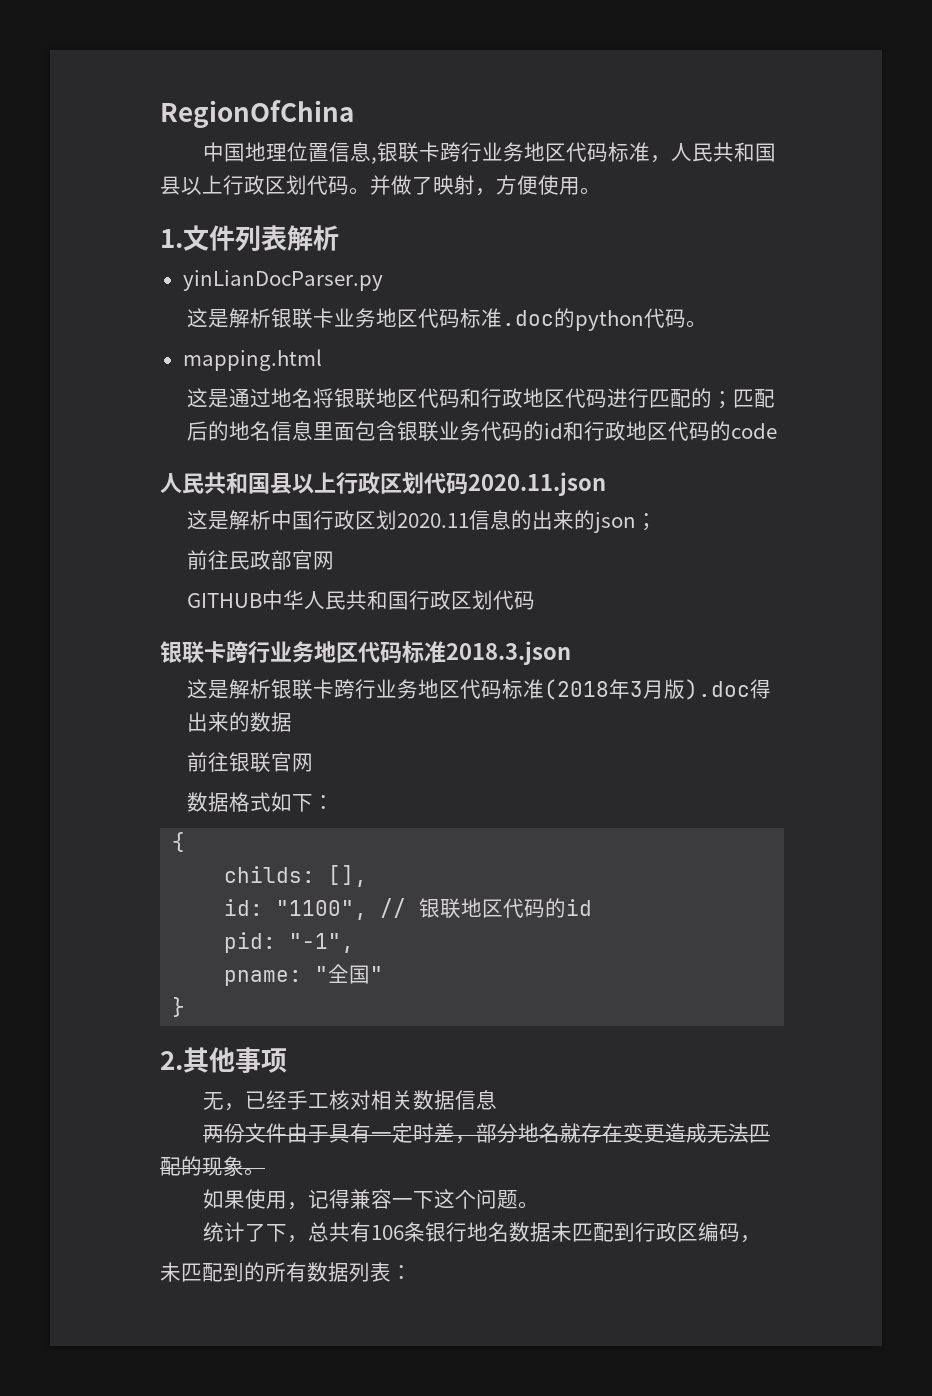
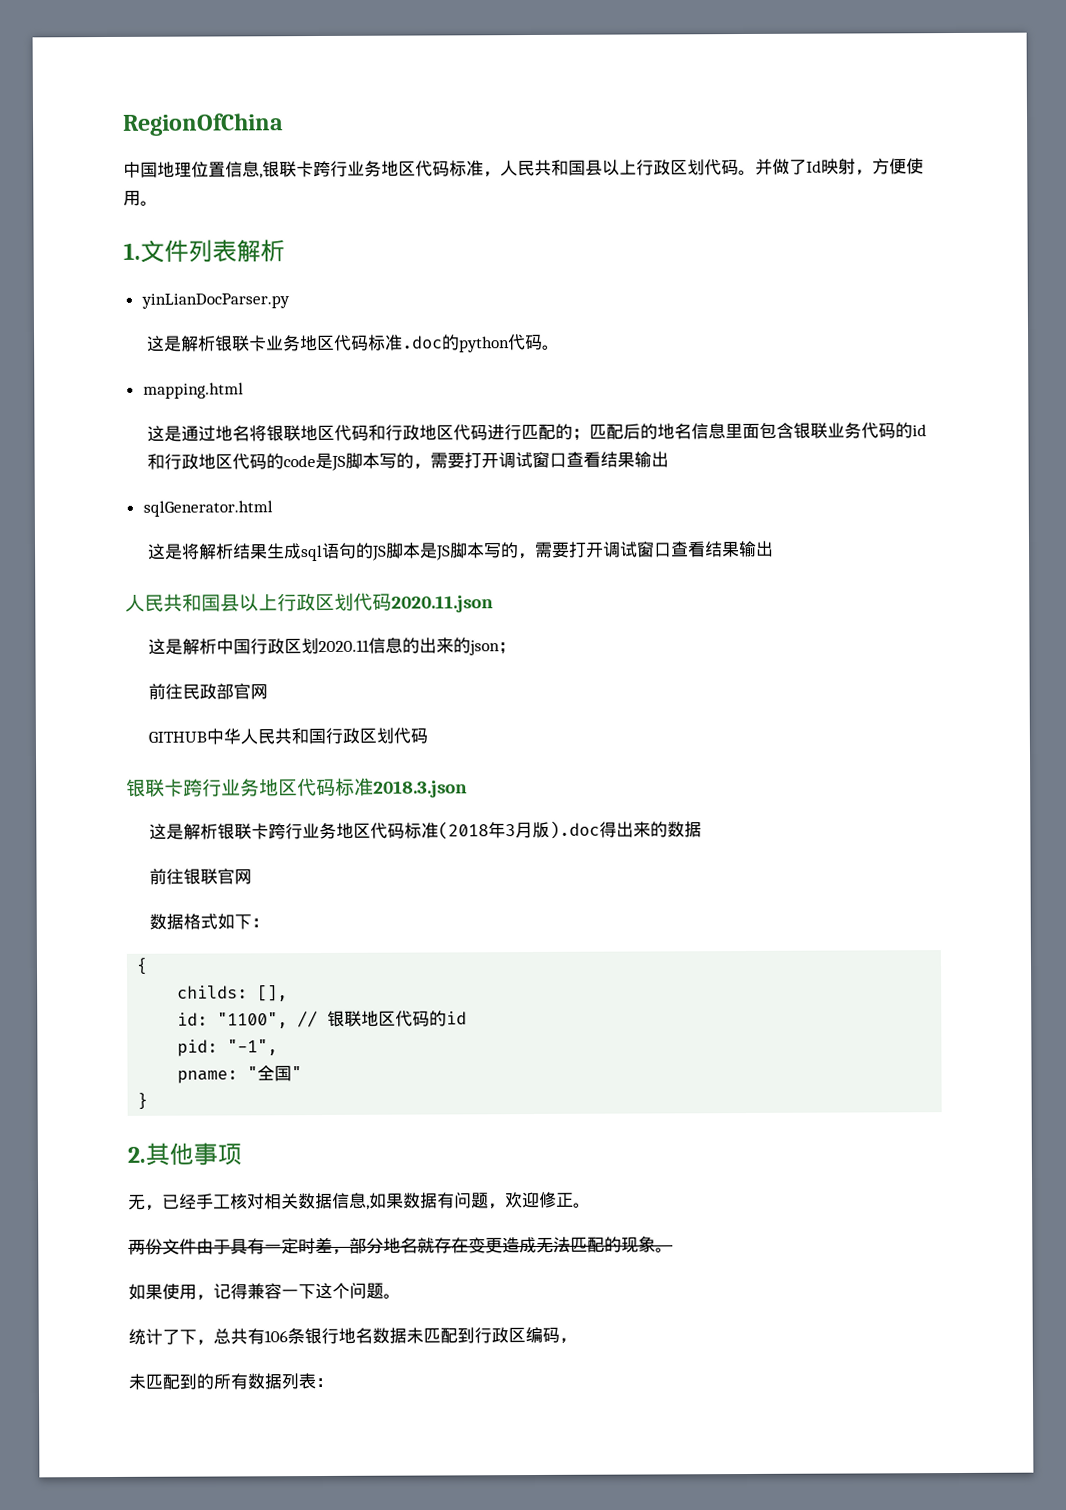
- 并做了映射，方便使用。
+ 并做了Id映射，方便使用。
- 这是通过地名将银联地区代码和行政地区代码进行匹配的；匹配后的地名信息里面包含银联业务代码的id和行政地区代码的code
+ 这是通过地名将银联地区代码和行政地区代码进行匹配的；匹配后的地名信息里面包含银联业务代码的id和行政地区代码的code是JS脚本写的，需要打开调试窗口查看结果输出
+ sqlGenerator.html
+ 这是将解析结果生成sql语句的JS脚本是JS脚本写的，需要打开调试窗口查看结果输出
- 无，已经手工核对相关数据信息
+ 无，已经手工核对相关数据信息,如果数据有问题，欢迎修正。

